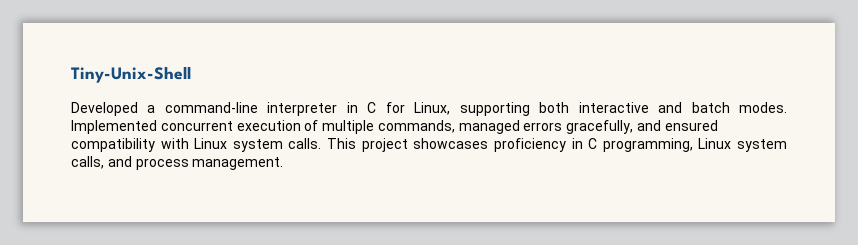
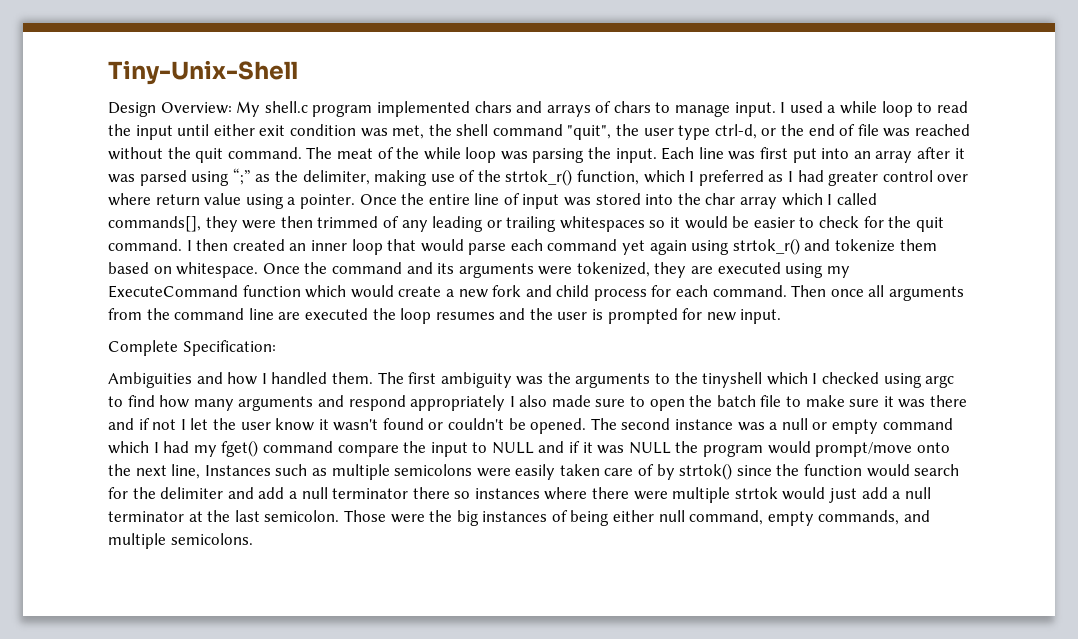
- Developed a command-line interpreter in C for Linux, supporting both interactive and batch modes. Implemented concurrent execution of multiple commands, managed errors gracefully, and ensured compatibility with Linux system calls. This project showcases proficiency in C programming, Linux system calls, and process management.
+ Design Overview: My shell.c program implemented chars and arrays of chars to manage input. I used a while loop to read the input until either exit condition was met, the shell command "quit", the user type ctrl-d, or the end of file was reached without the quit command. The meat of the while loop was parsing the input. Each line was first put into an array after it was parsed using “;” as the delimiter, making use of the strtok_r() function, which I preferred as I had greater control over where return value using a pointer. Once the entire line of input was stored into the char array which I called commands[], they were then trimmed of any leading or trailing whitespaces so it would be easier to check for the quit command. I then created an inner loop that would parse each command yet again using strtok_r() and tokenize them based on whitespace. Once the command and its arguments were tokenized, they are executed using my ExecuteCommand function which would create a new fork and child process for each command. Then once all arguments from the command line are executed the loop resumes and the user is prompted for new input.
+ Complete Specification:
+ Ambiguities and how I handled them. The first ambiguity was the arguments to the tinyshell which I checked using argc to find how many arguments and respond appropriately I also made sure to open the batch file to make sure it was there and if not I let the user know it wasn't found or couldn't be opened. The second instance was a null or empty command which I had my fget() command compare the input to NULL and if it was NULL the program would prompt/move onto the next line, Instances such as multiple semicolons were easily taken care of by strtok() since the function would search for the delimiter and add a null terminator there so instances where there were multiple strtok would just add a null terminator at the last semicolon. Those were the big instances of being either null command, empty commands, and multiple semicolons.

